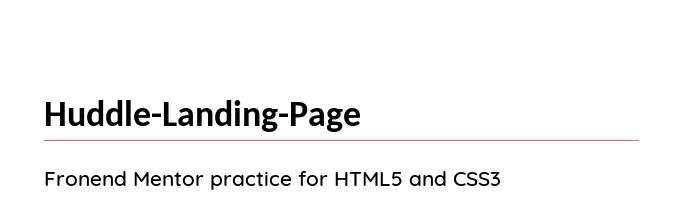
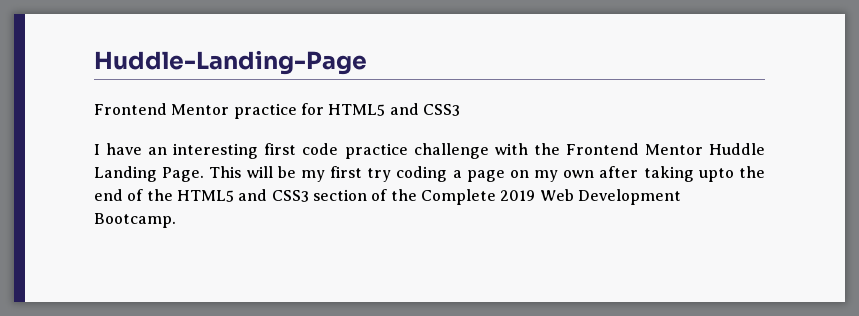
- Fronend Mentor practice for HTML5 and CSS3
+ Frontend Mentor practice for HTML5 and CSS3
+ I have an interesting first code practice challenge with the Frontend Mentor Huddle Landing Page. This will be my first try coding a page on my own after taking upto the end of the HTML5 and CSS3 section of the Complete 2019 Web Development Bootcamp.

